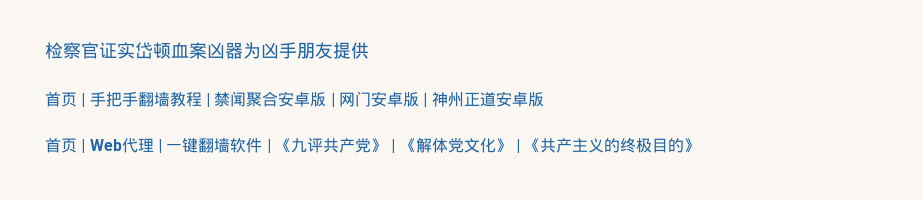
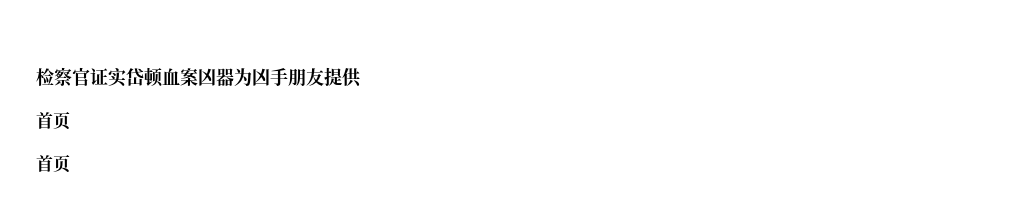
  检察官证实岱顿血案凶器为凶手朋友提供
- 首页 | 手把手翻墙教程 | 禁闻聚合安卓版 | 网门安卓版 | 神州正道安卓版
- 首页 | Web代理 | 一键翻墙软件 | 《九评共产党》 | 《解体党文化》 | 《共产主义的终极目的》
+ 首页
+ 首页

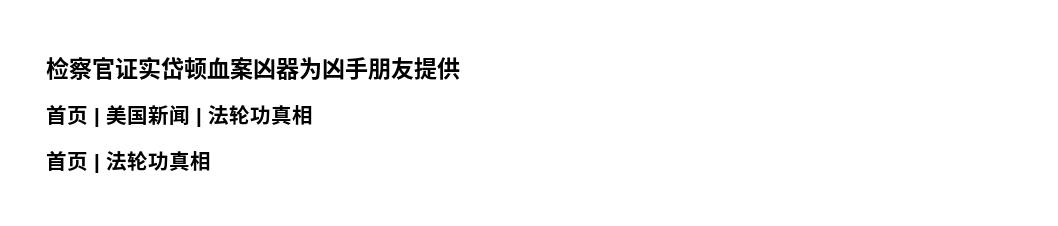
  检察官证实岱顿血案凶器为凶手朋友提供
- 首页
- 首页
+ 首页 | 美国新闻 | 法轮功真相
+ 首页 | 法轮功真相

